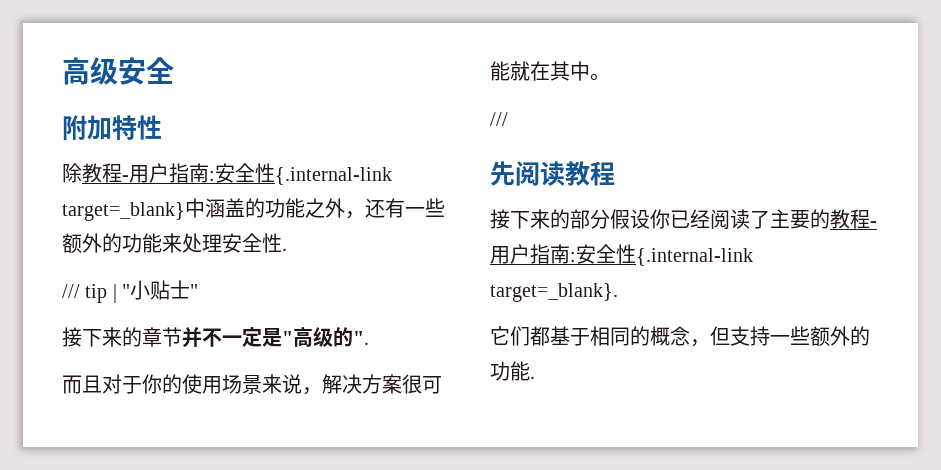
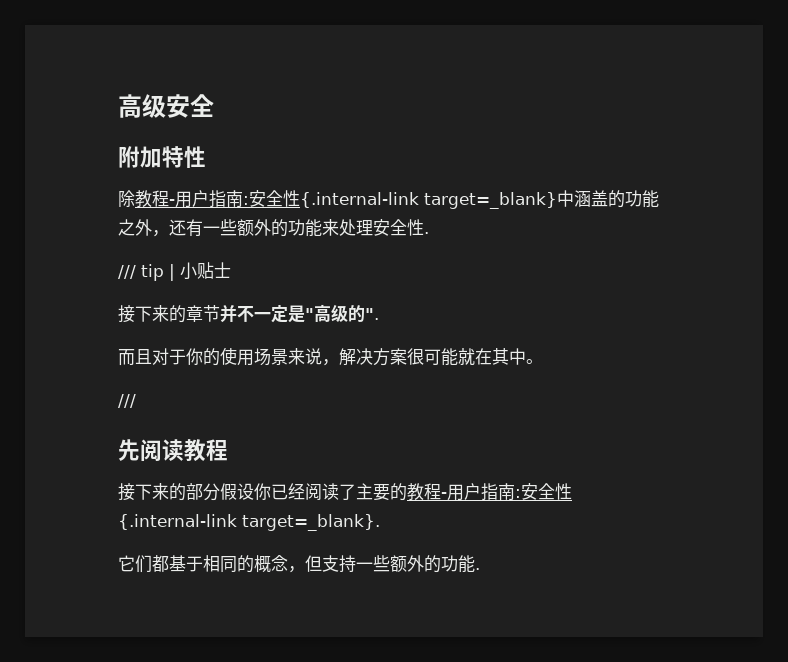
- /// tip | "小贴士"
+ /// tip | 小贴士

